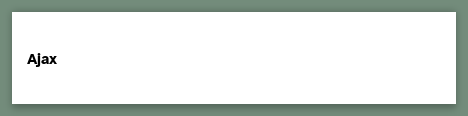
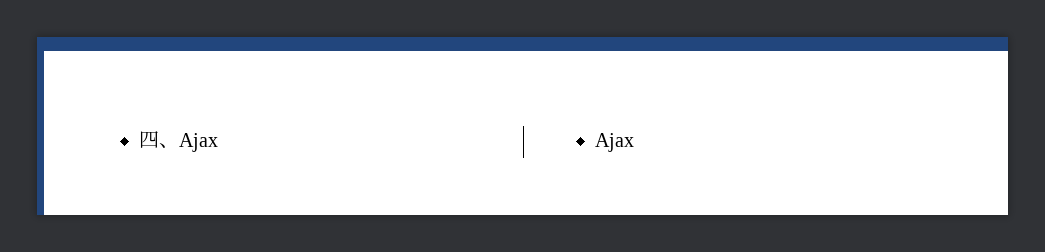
+ 四、Ajax

